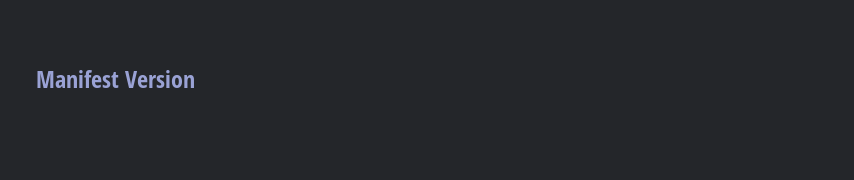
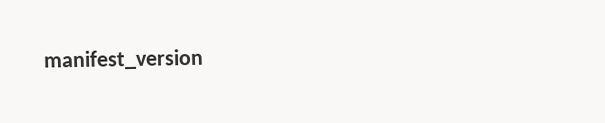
- Manifest Version
+ manifest_version

